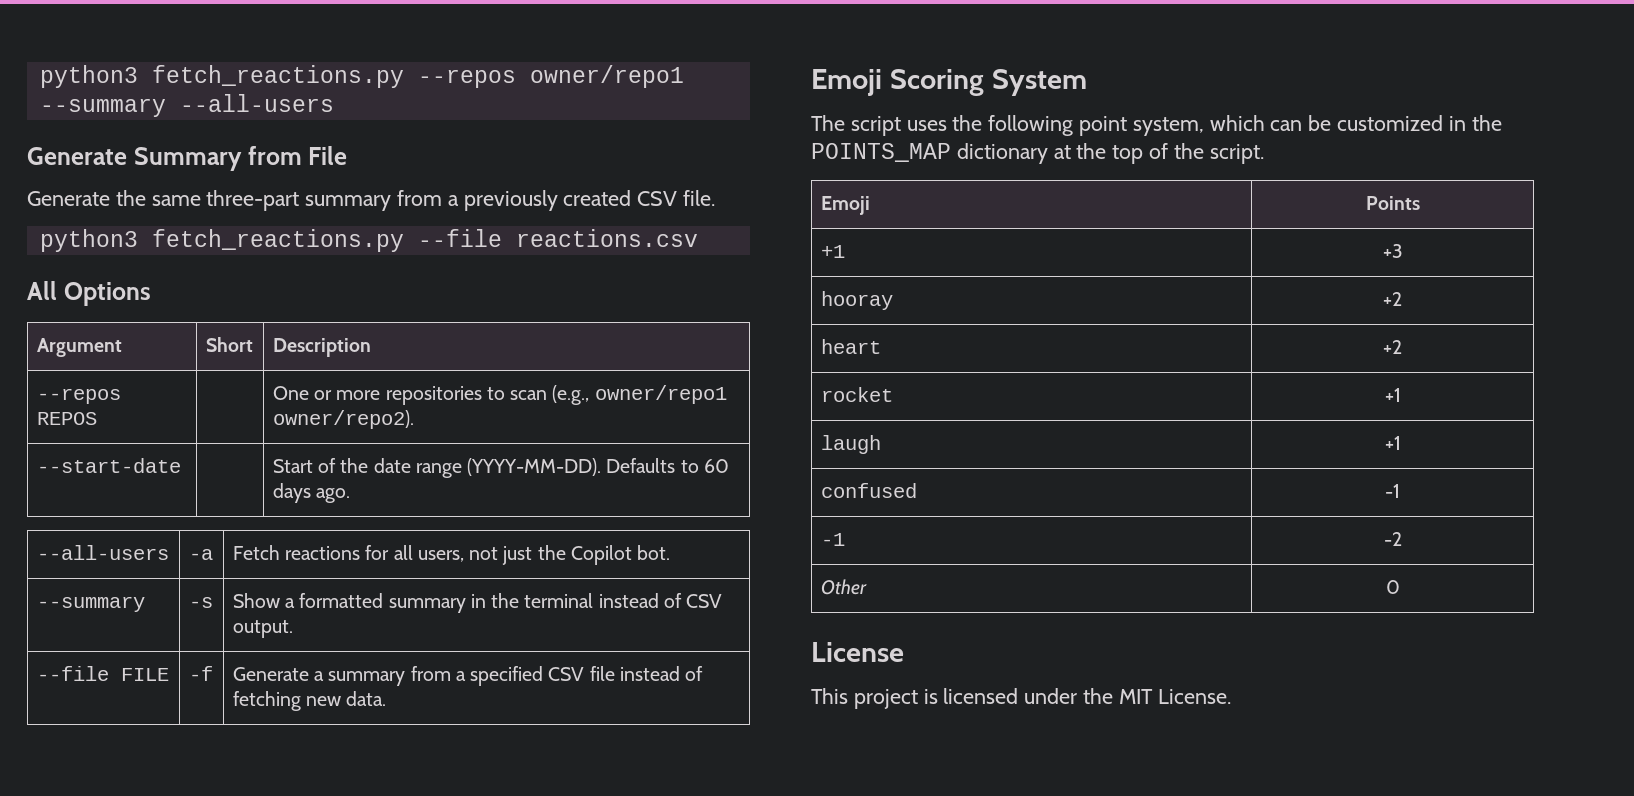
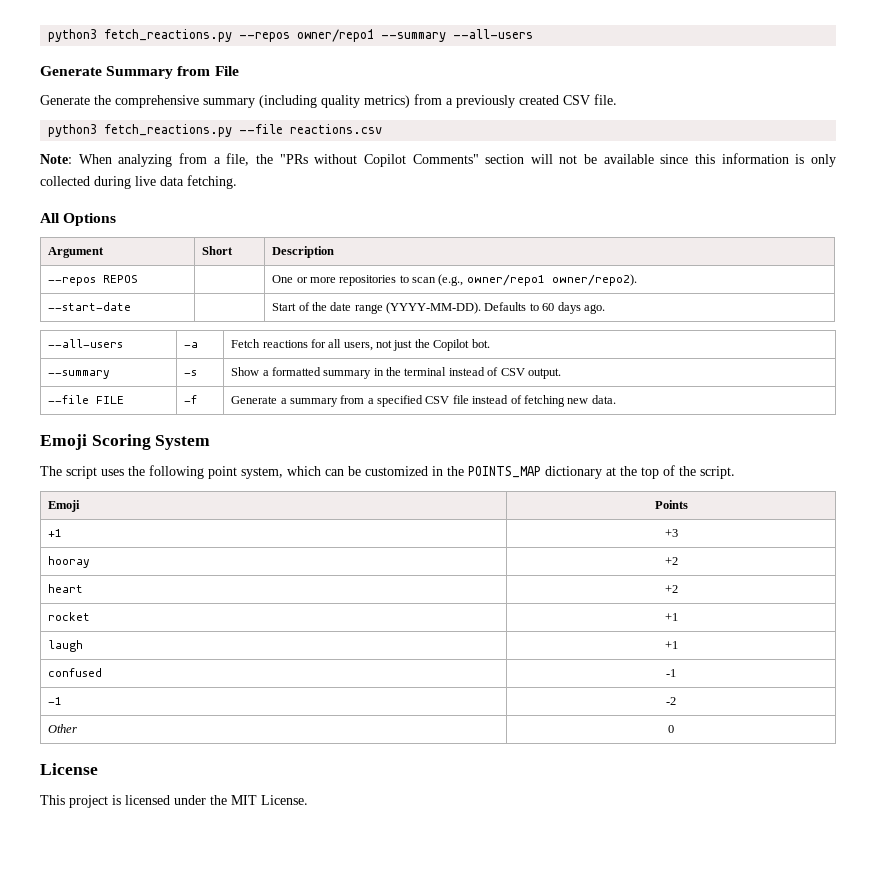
- Generate the same three-part summary from a previously created CSV file.
+ Generate the comprehensive summary (including quality metrics) from a previously created CSV file.
+ Note: When analyzing from a file, the "PRs without Copilot Comments" section will not be available since this information is only collected during live data fetching.

